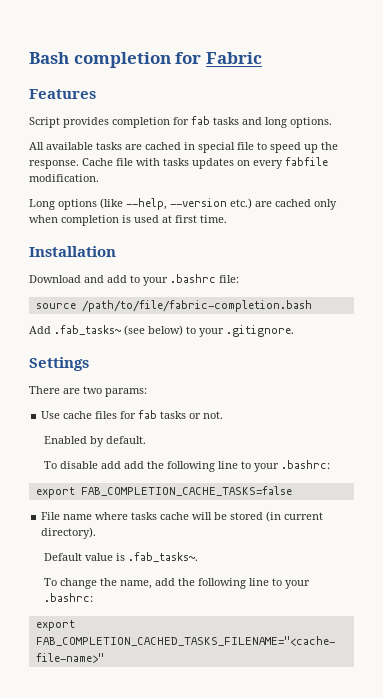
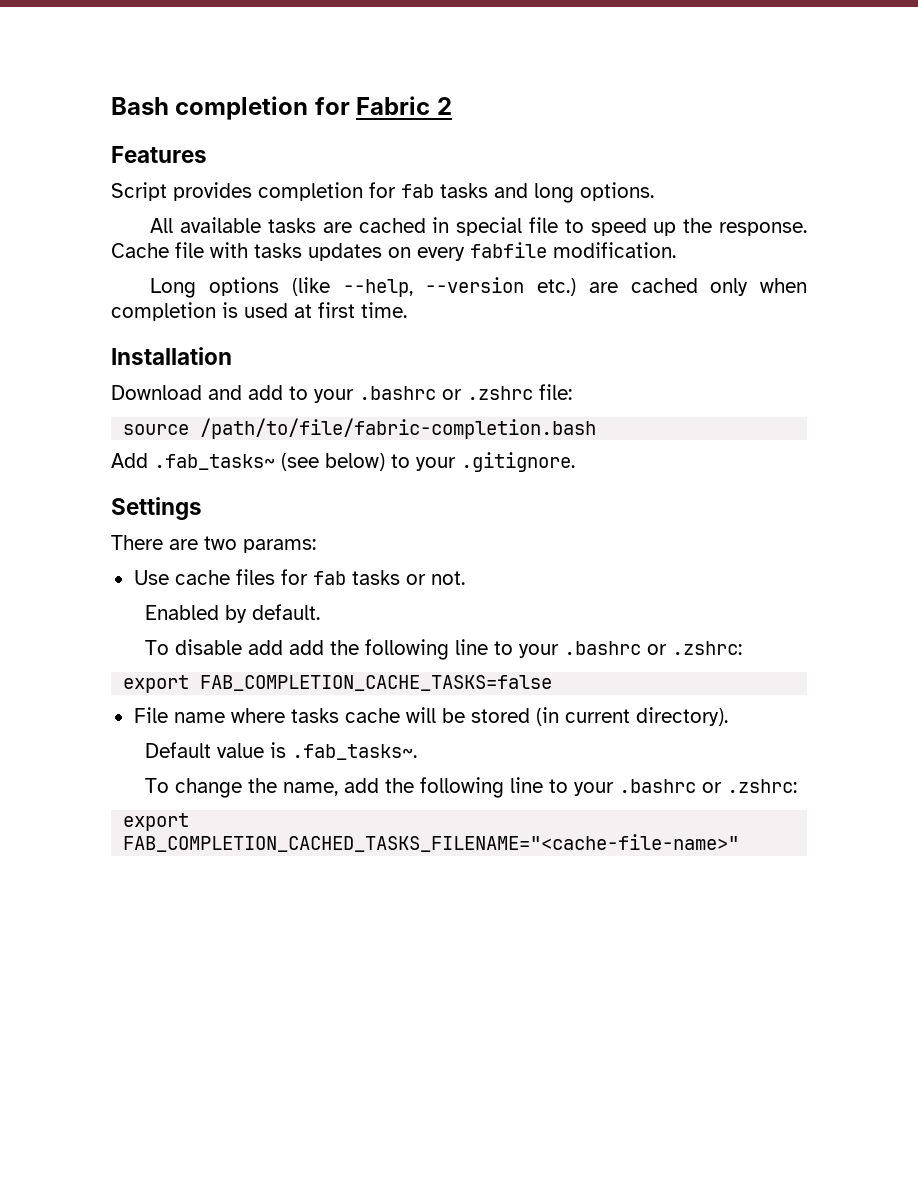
- Bash completion for Fabric
+ Bash completion for Fabric 2
- Download and add to your .bashrc file:
+ Download and add to your .bashrc or .zshrc file:
- To disable add add the following line to your .bashrc:
+ To disable add add the following line to your .bashrc or .zshrc:
- To change the name, add the following line to your .bashrc:
+ To change the name, add the following line to your .bashrc or .zshrc:

